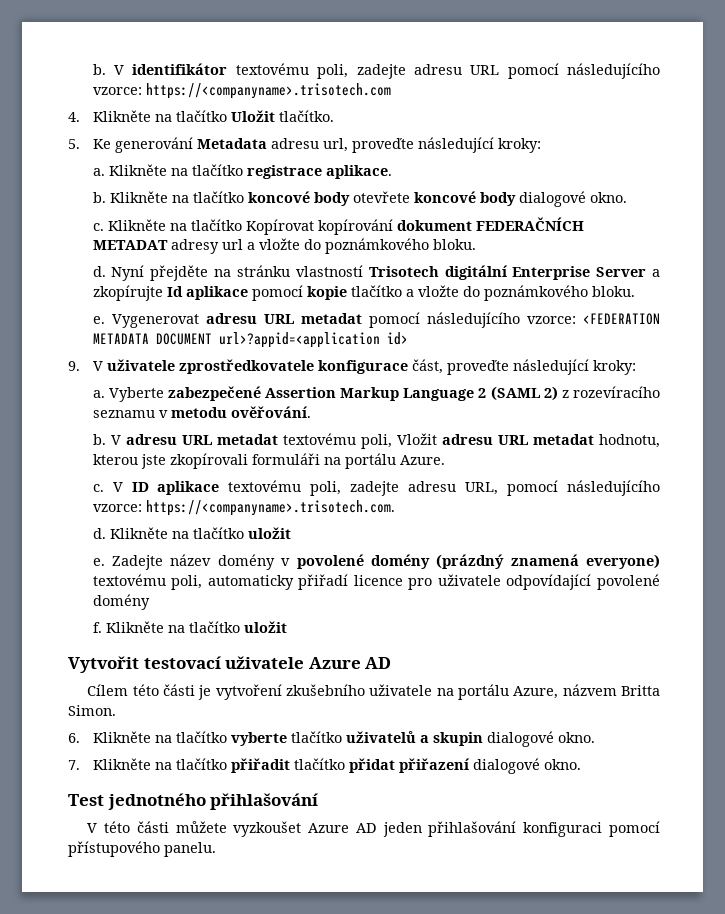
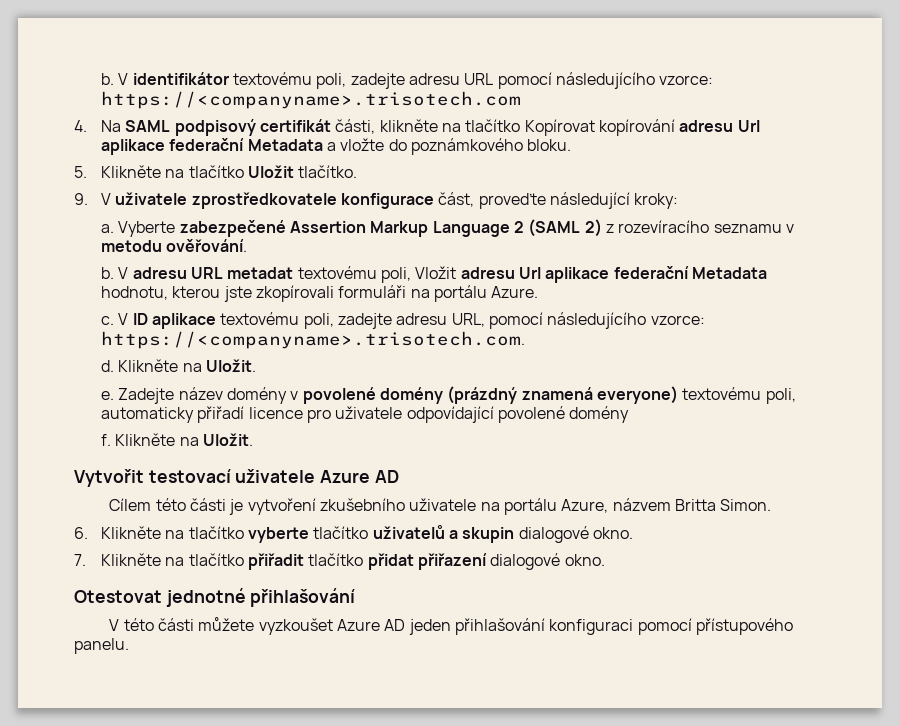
- 4. Klikněte na tlačítko Uložit tlačítko.
- 5. Ke generování Metadata adresu url, proveďte následující kroky:
- a. Klikněte na tlačítko registrace aplikace.
- b. Klikněte na tlačítko koncové body otevřete koncové body dialogové okno.
- c. Klikněte na tlačítko Kopírovat kopírování dokument FEDERAČNÍCH METADAT adresy url a vložte do poznámkového bloku.
- d. Nyní přejděte na stránku vlastností Trisotech digitální Enterprise Server a zkopírujte Id aplikace pomocí kopie tlačítko a vložte do poznámkového bloku.
- e. Vygenerovat adresu URL metadat pomocí následujícího vzorce: <FEDERATION METADATA DOCUMENT url>?appid=<application id>
+ 4. Na SAML podpisový certifikát části, klikněte na tlačítko Kopírovat kopírování adresu Url aplikace federační Metadata a vložte do poznámkového bloku.
+ 5. Klikněte na tlačítko Uložit tlačítko.
- V adresu URL metadat textovému poli, Vložit adresu URL metadat hodnotu, kterou jste zkopírovali formuláři na portálu Azure.
+ V adresu URL metadat textovému poli, Vložit adresu Url aplikace federační Metadata hodnotu, kterou jste zkopírovali formuláři na portálu Azure.
- d. Klikněte na tlačítko uložit
+ d. Klikněte na Uložit.
- f. Klikněte na tlačítko uložit
+ f. Klikněte na Uložit.
- Test jednotného přihlašování
+ Otestovat jednotné přihlašování

